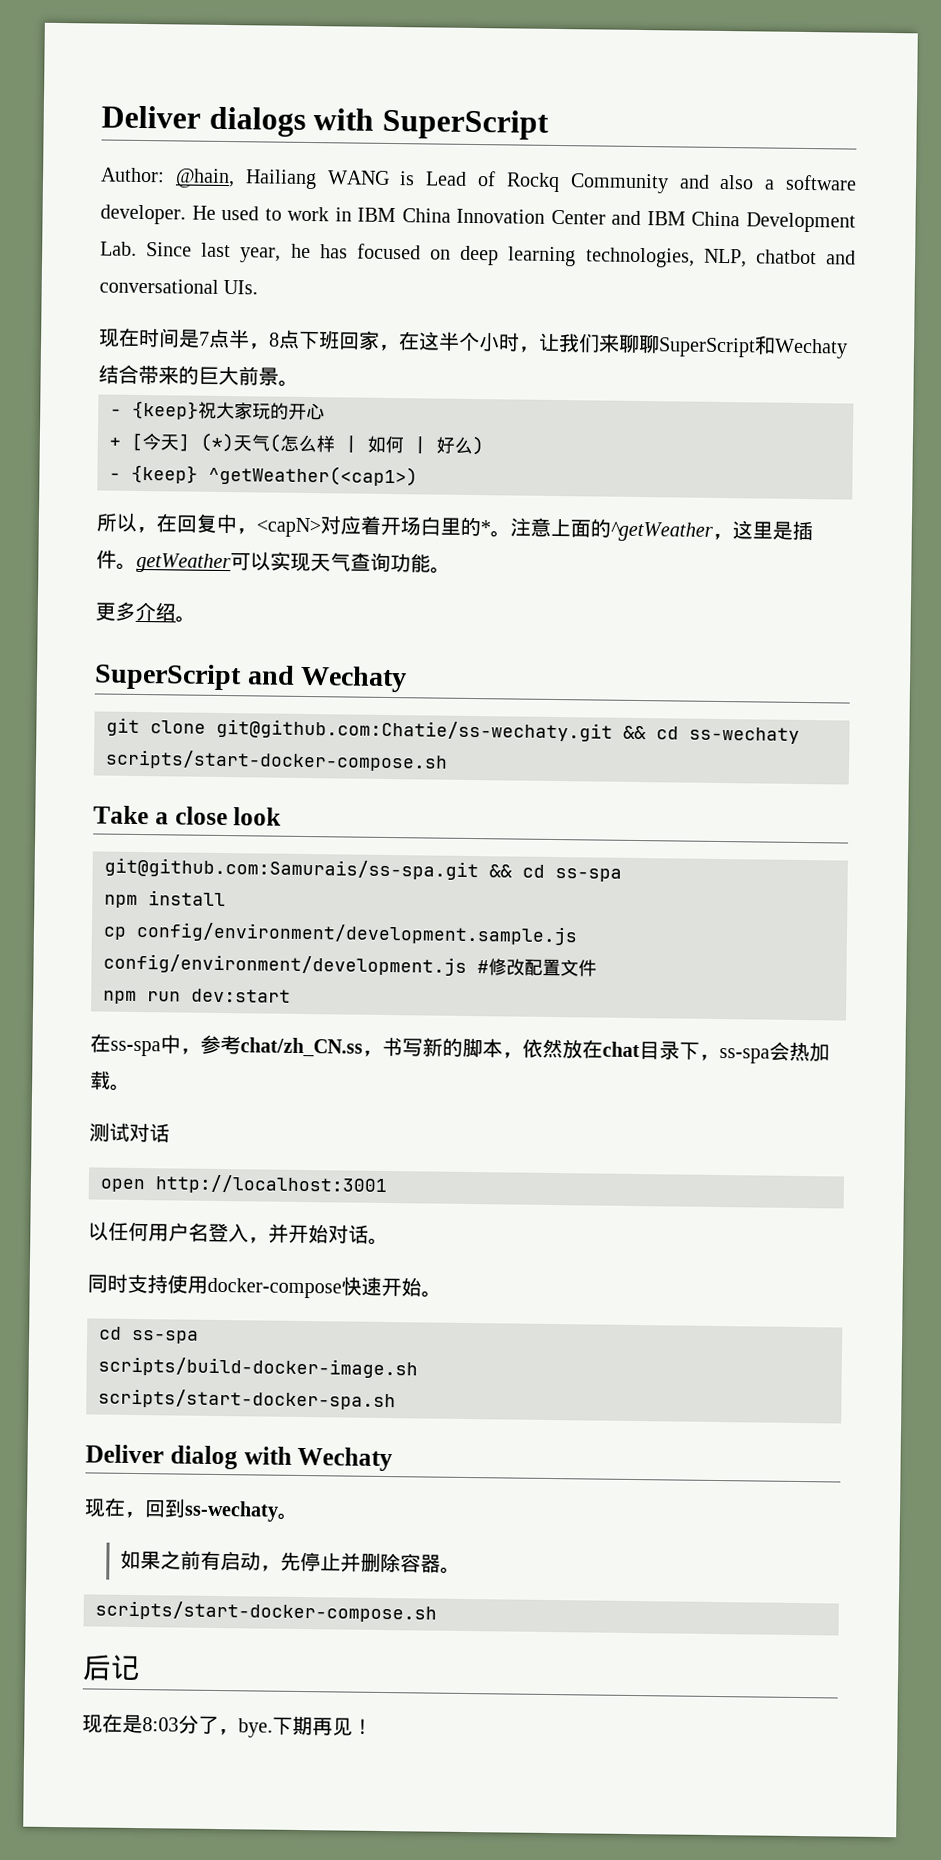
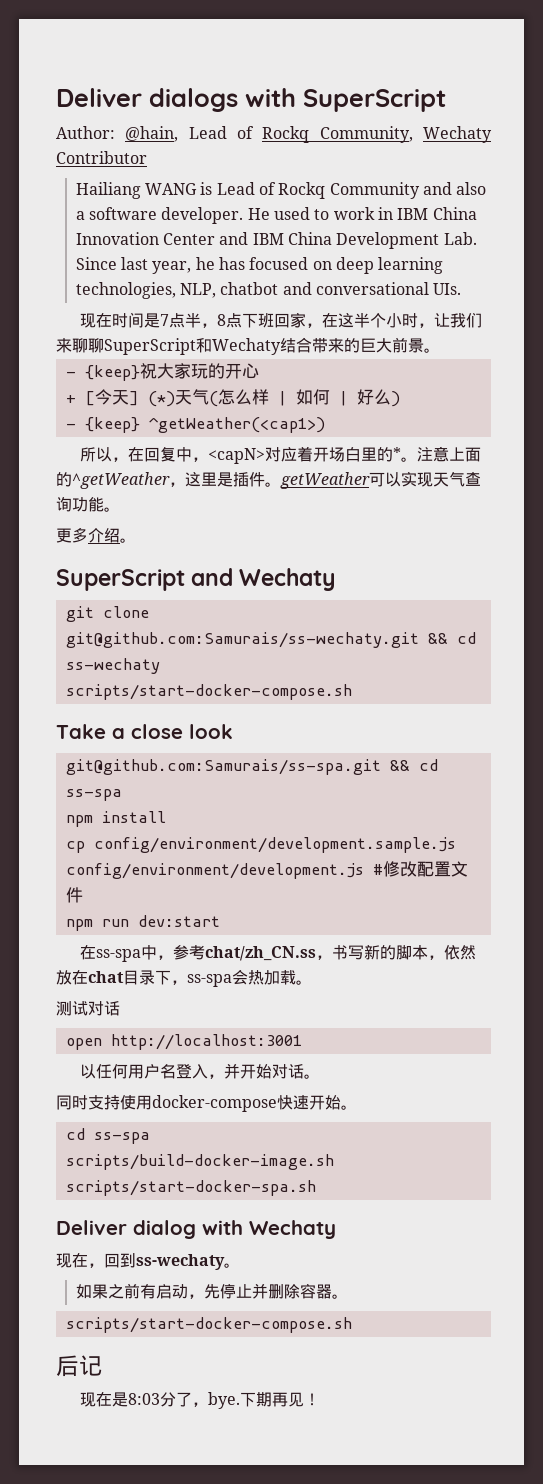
- Author: @hain, Hailiang WANG is Lead of Rockq Community and also a software developer.
+ Author: @hain, Lead of Rockq Community, Wechaty Contributor
+ Hailiang WANG is Lead of Rockq Community and also a software developer.
- git clone git@github.com:Chatie/ss-wechaty.git && cd ss-wechaty
+ git clone git@github.com:Samurais/ss-wechaty.git && cd ss-wechaty

